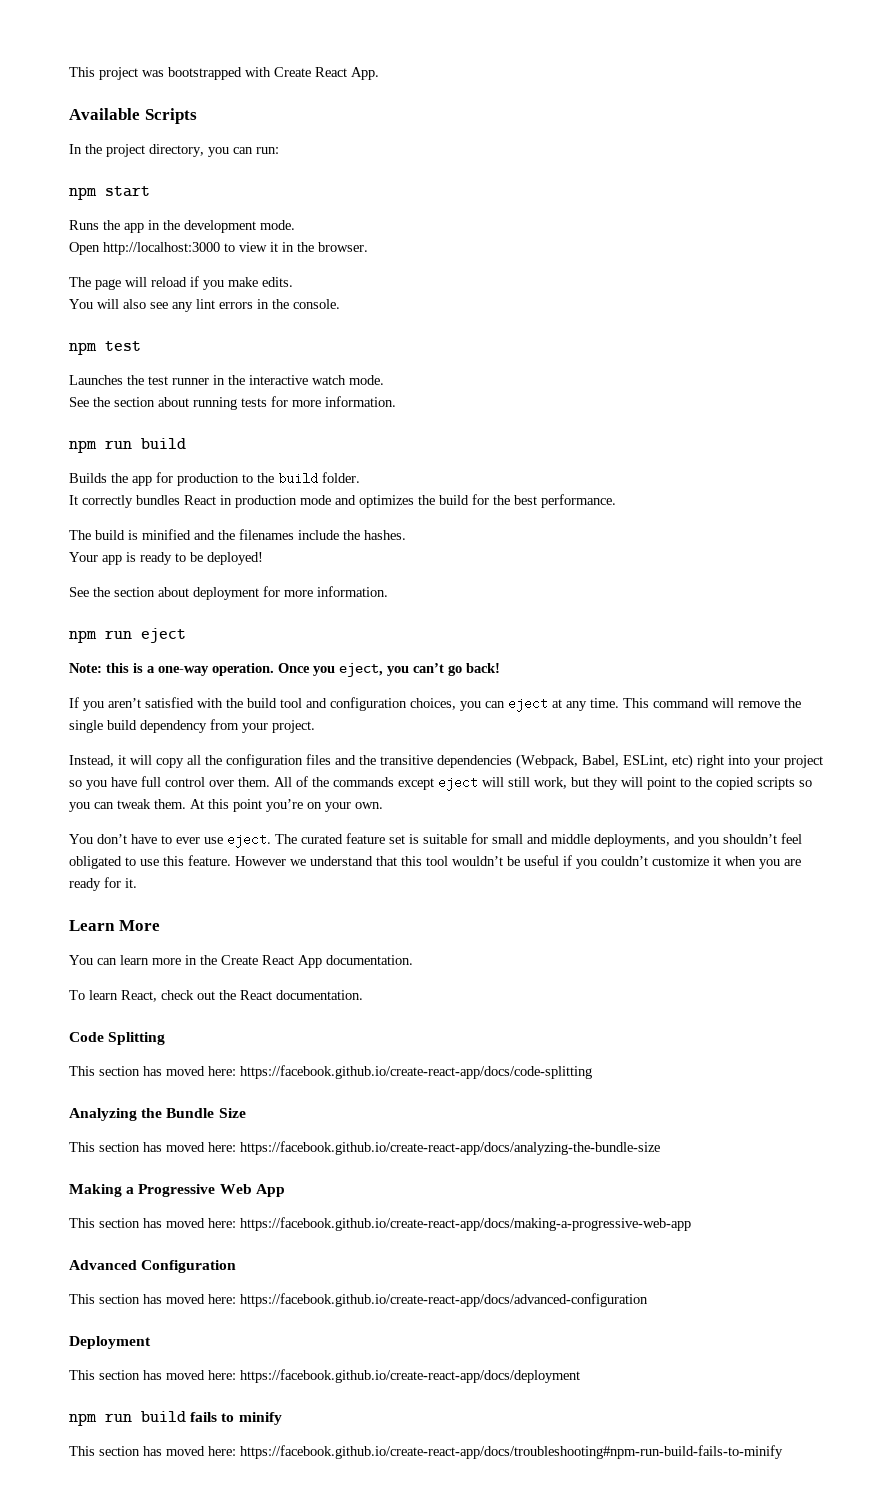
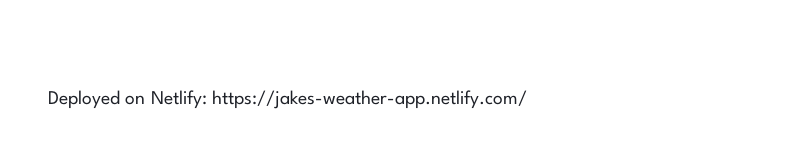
- This project was bootstrapped with Create React App.
- Available Scripts
- In the project directory, you can run:
- npm start
- Runs the app in the development mode.
- Open http://localhost:3000 to view it in the browser.
- The page will reload if you make edits.
- You will also see any lint errors in the console.
- npm test
- Launches the test runner in the interactive watch mode.
- See the section about running tests for more information.
- npm run build
- Builds the app for production to the build folder.
- It correctly bundles React in production mode and optimizes the build for the best performance.
- The build is minified and the filenames include the hashes.
- Your app is ready to be deployed!
- See the section about deployment for more information.
- npm run eject
- Note: this is a one-way operation. Once you eject, you can’t go back!
- If you aren’t satisfied with the build tool and configuration choices, you can eject at any time. This command will remove the single build dependency from your project.
- Instead, it will copy all the configuration files and the transitive dependencies (Webpack, Babel, ESLint, etc) right into your project so you have full control over them. All of the commands except eject will still work, but they will point to the copied scripts so you can tweak them. At this point you’re on your own.
- You don’t have to ever use eject. The curated feature set is suitable for small and middle deployments, and you shouldn’t feel obligated to use this feature. However we understand that this tool wouldn’t be useful if you couldn’t customize it when you are ready for it.
- Learn More
- You can learn more in the Create React App documentation.
- To learn React, check out the React documentation.
- Code Splitting
- This section has moved here: https://facebook.github.io/create-react-app/docs/code-splitting
- Analyzing the Bundle Size
- This section has moved here: https://facebook.github.io/create-react-app/docs/analyzing-the-bundle-size
- Making a Progressive Web App
- This section has moved here: https://facebook.github.io/create-react-app/docs/making-a-progressive-web-app
- Advanced Configuration
- This section has moved here: https://facebook.github.io/create-react-app/docs/advanced-configuration
- Deployment
- This section has moved here: https://facebook.github.io/create-react-app/docs/deployment
- npm run build fails to minify
- This section has moved here: https://facebook.github.io/create-react-app/docs/troubleshooting#npm-run-build-fails-to-minify
+ Deployed on Netlify: https://jakes-weather-app.netlify.com/

